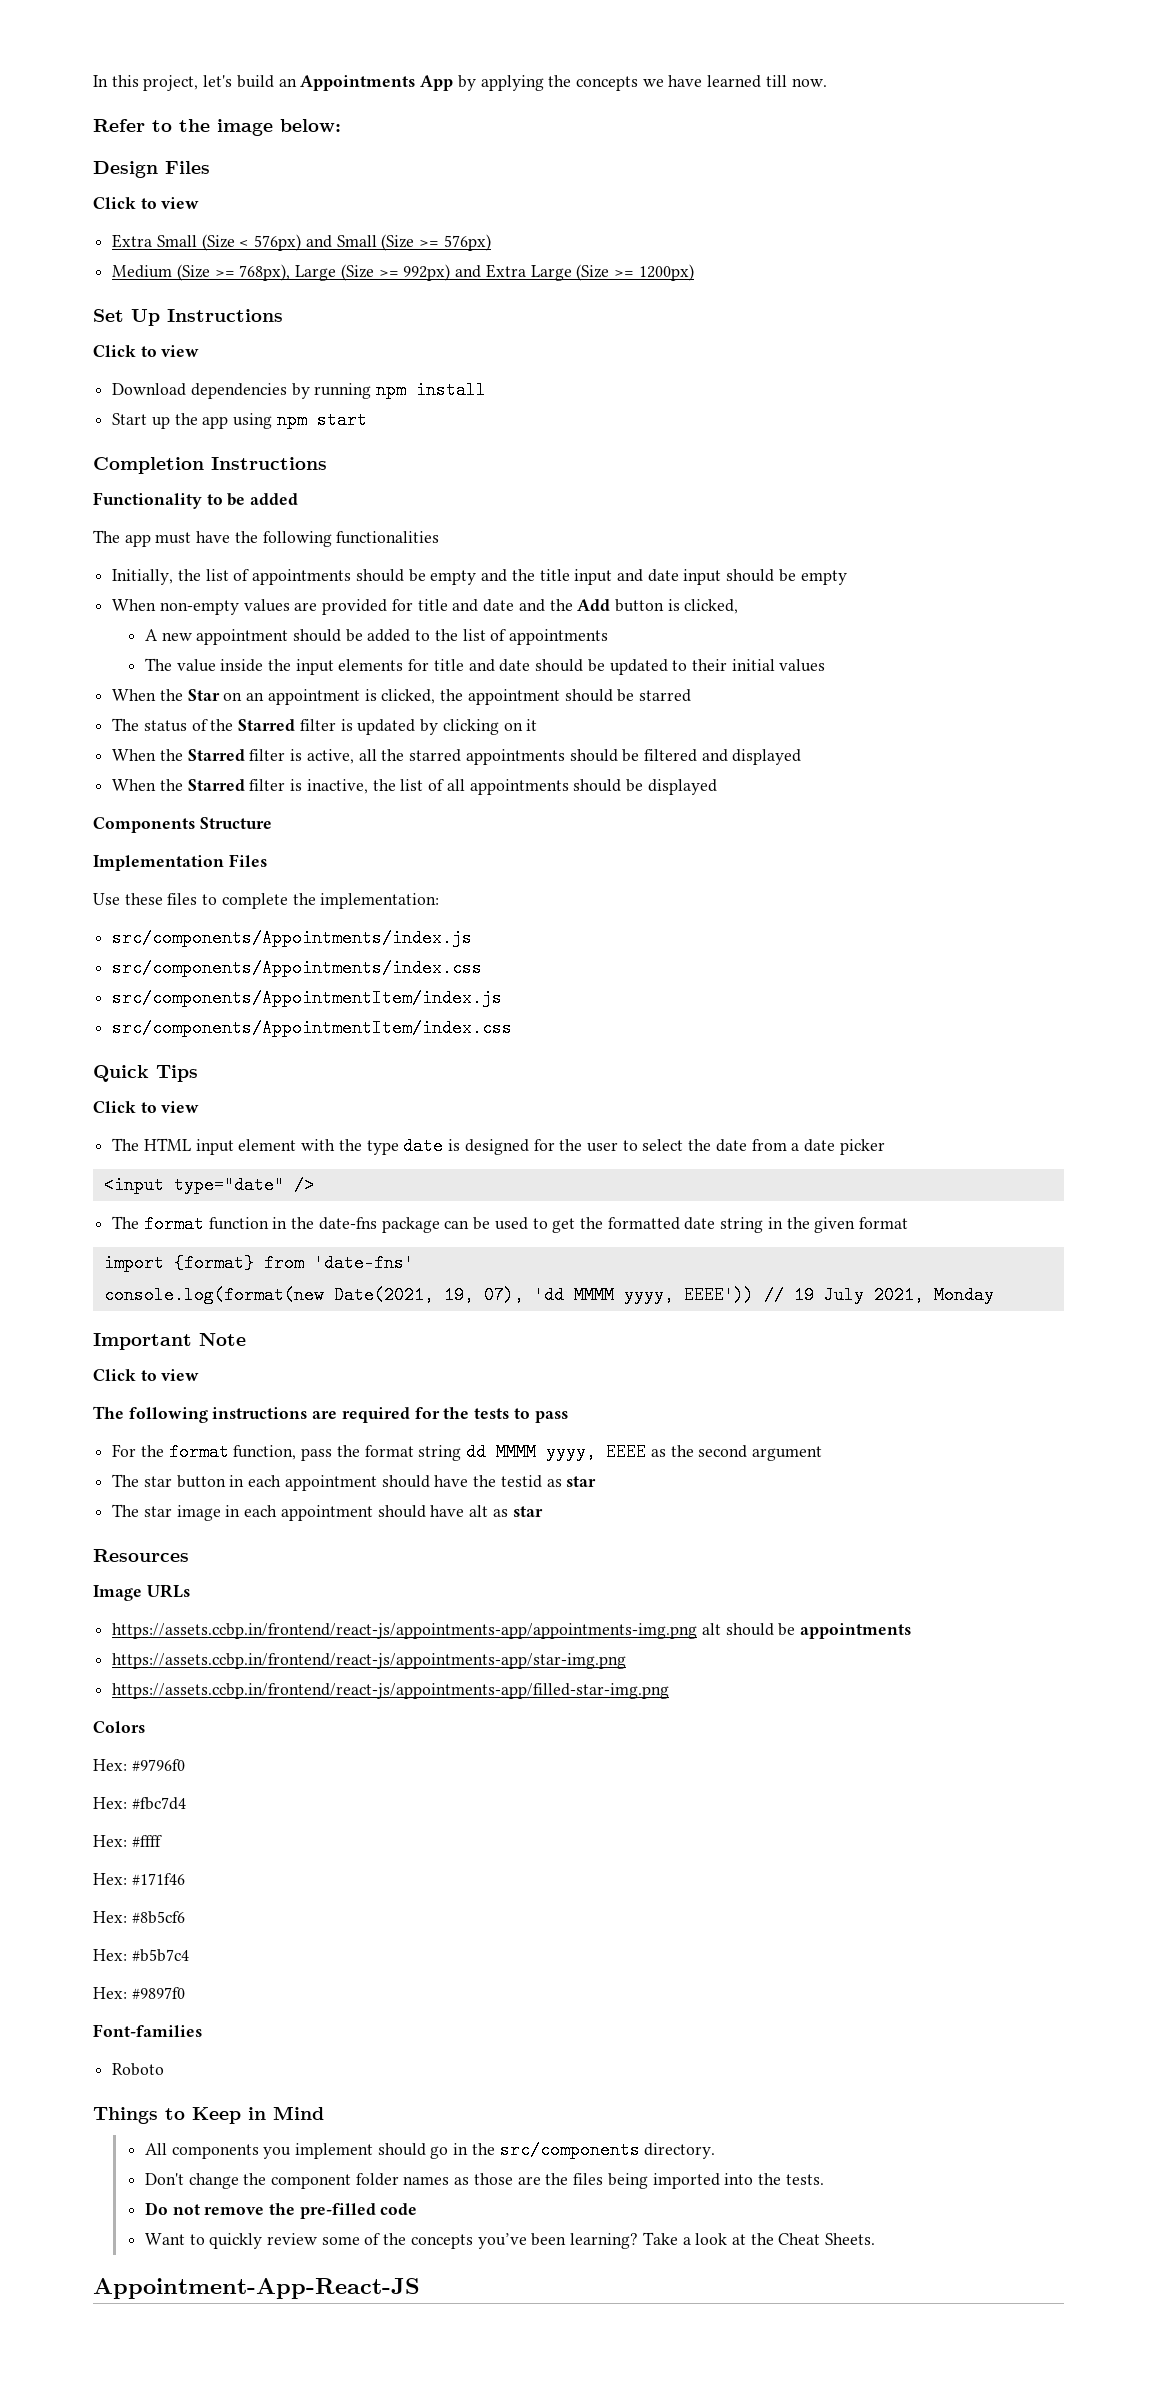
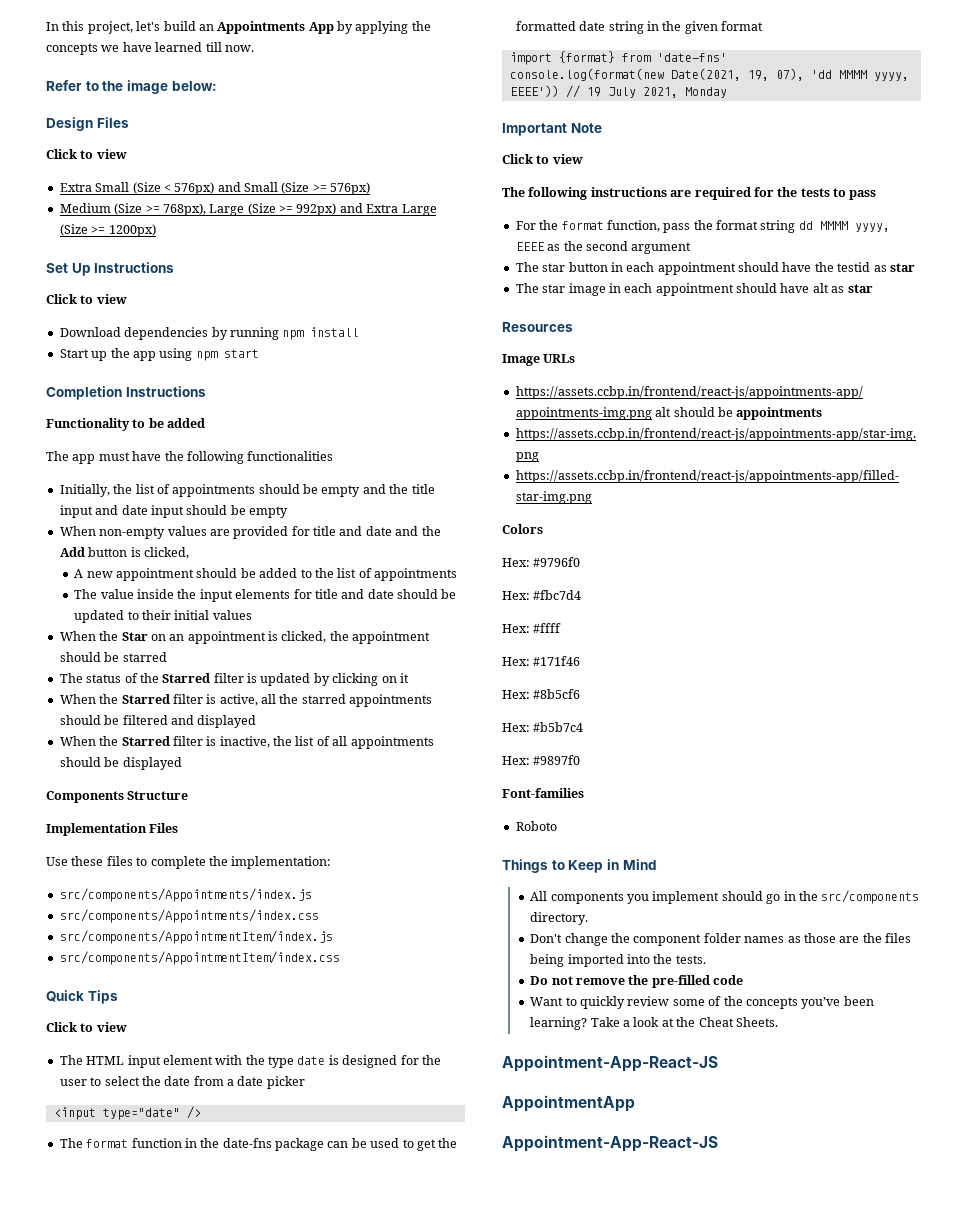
+ AppointmentApp
+ Appointment-App-React-JS

